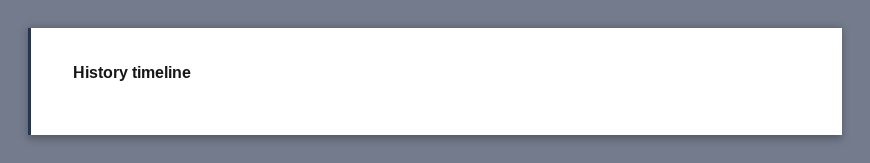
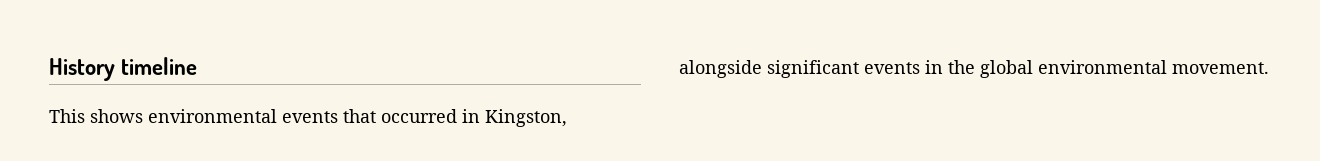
+ This shows environmental events that occurred in Kingston, alongside significant events in the global environmental movement.

